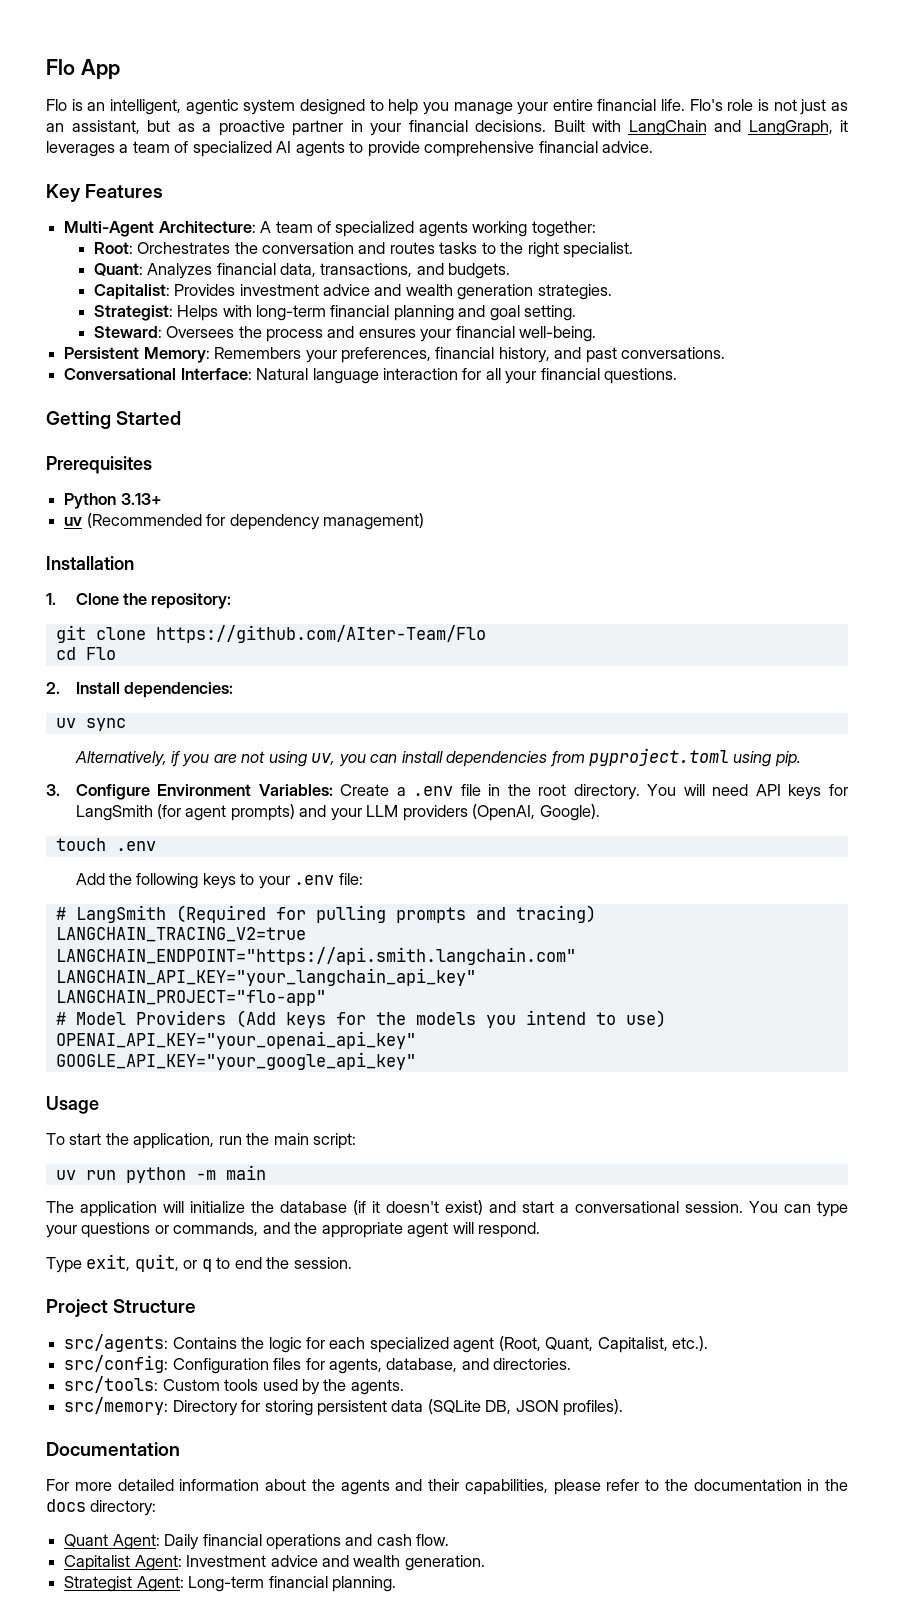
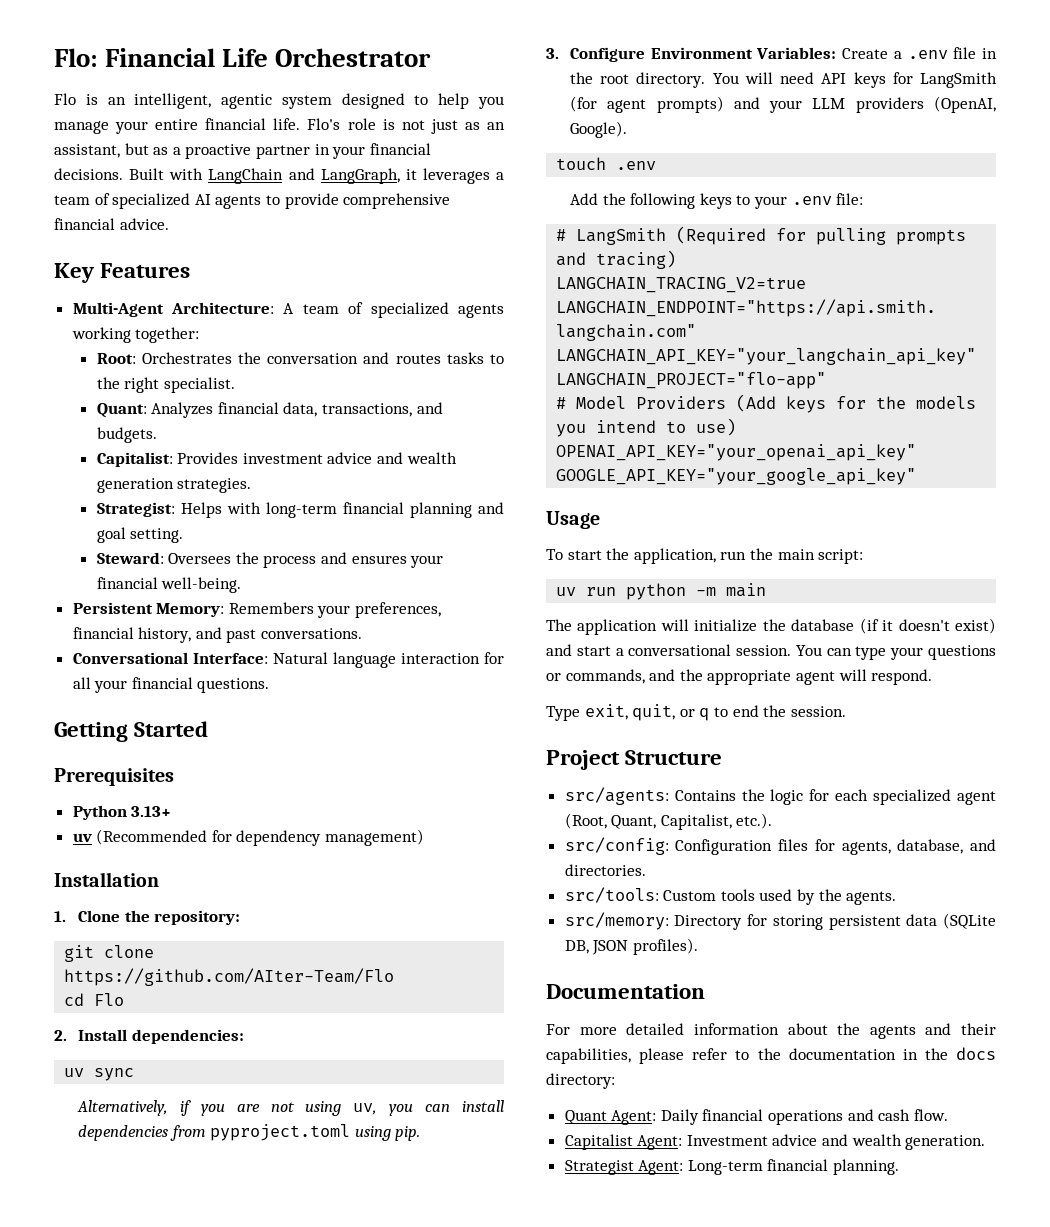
- Flo App
+ Flo: Financial Life Orchestrator

